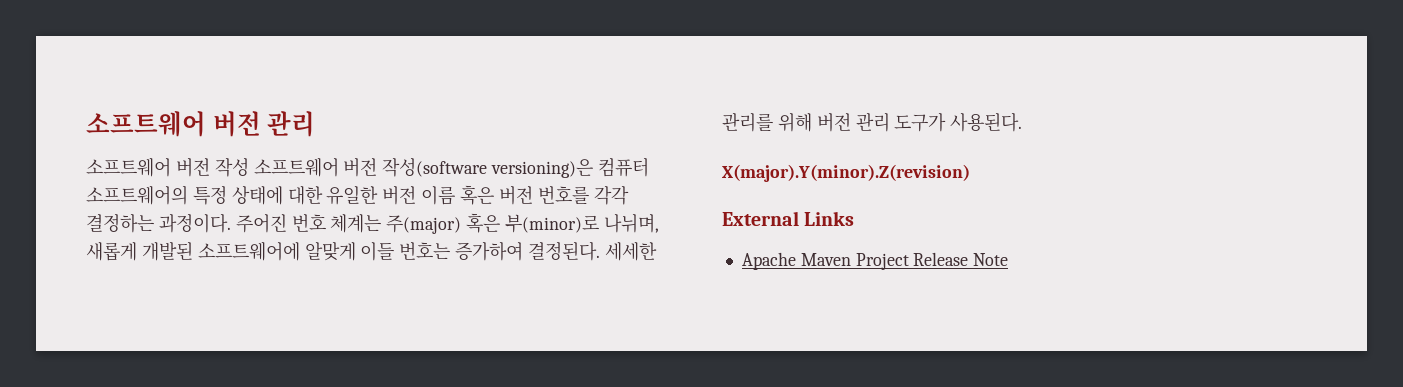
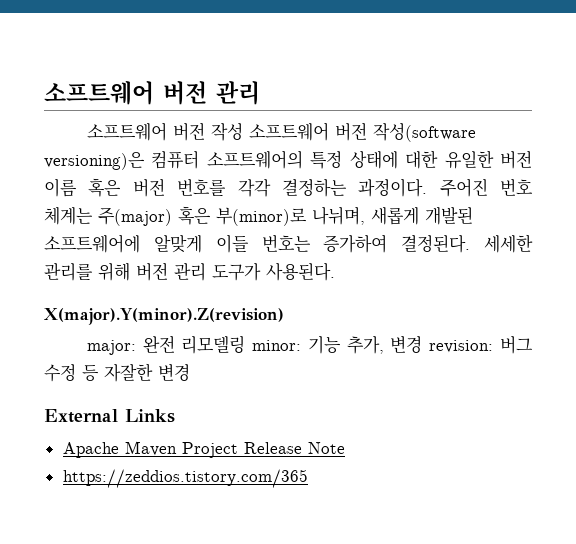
+ major: 완전 리모델링 minor: 기능 추가, 변경 revision: 버그 수정 등 자잘한 변경
+ https://zeddios.tistory.com/365

